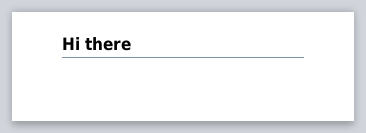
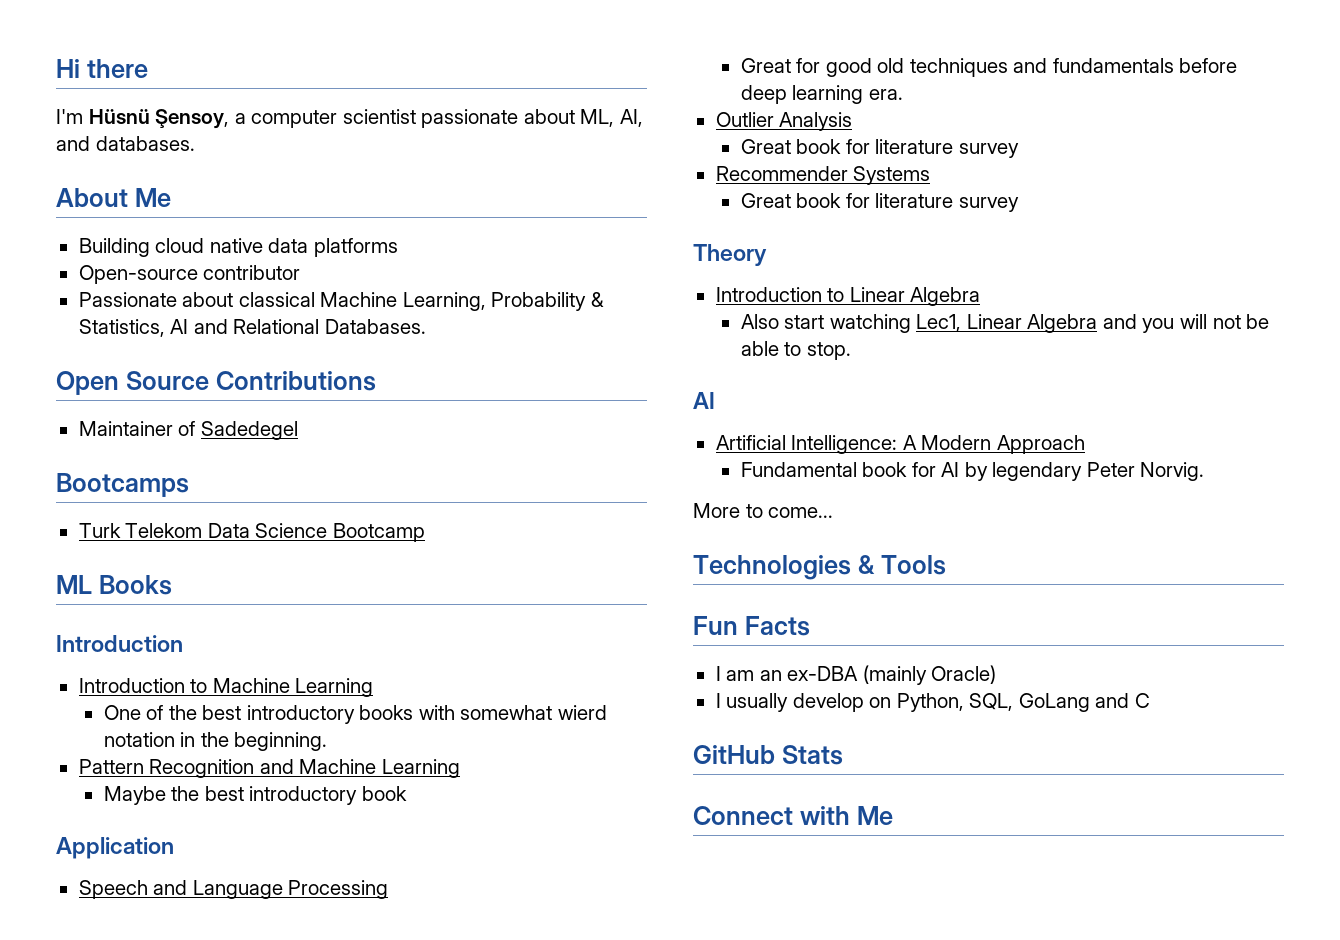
+ I'm Hüsnü Şensoy, a computer scientist passionate about ML, AI, and databases.
+ About Me
+ Building cloud native data platforms
+ Open-source contributor
+ Passionate about classical Machine Learning, Probability & Statistics, AI and Relational Databases.
+ Open Source Contributions
+ Maintainer of Sadedegel
+ Bootcamps
+ Turk Telekom Data Science Bootcamp
+ ML Books
+ Introduction
+ Introduction to Machine Learning
+ One of the best introductory books with somewhat wierd notation in the beginning.
+ Pattern Recognition and Machine Learning
+ Maybe the best introductory book
+ Application
+ Speech and Language Processing
+ Great for good old techniques and fundamentals before deep learning era.
+ Outlier Analysis
+ Great book for literature survey
+ Recommender Systems
+ Great book for literature survey
+ Theory
+ Introduction to Linear Algebra
+ Also start watching Lec1, Linear Algebra and you will not be able to stop.
+ AI
+ Artificial Intelligence: A Modern Approach
+ Fundamental book for AI by legendary Peter Norvig.
+ More to come...
+ Technologies & Tools
+ Fun Facts
+ I am an ex-DBA (mainly Oracle)
+ I usually develop on Python, SQL, GoLang and C
+ GitHub Stats
+ Connect with Me

